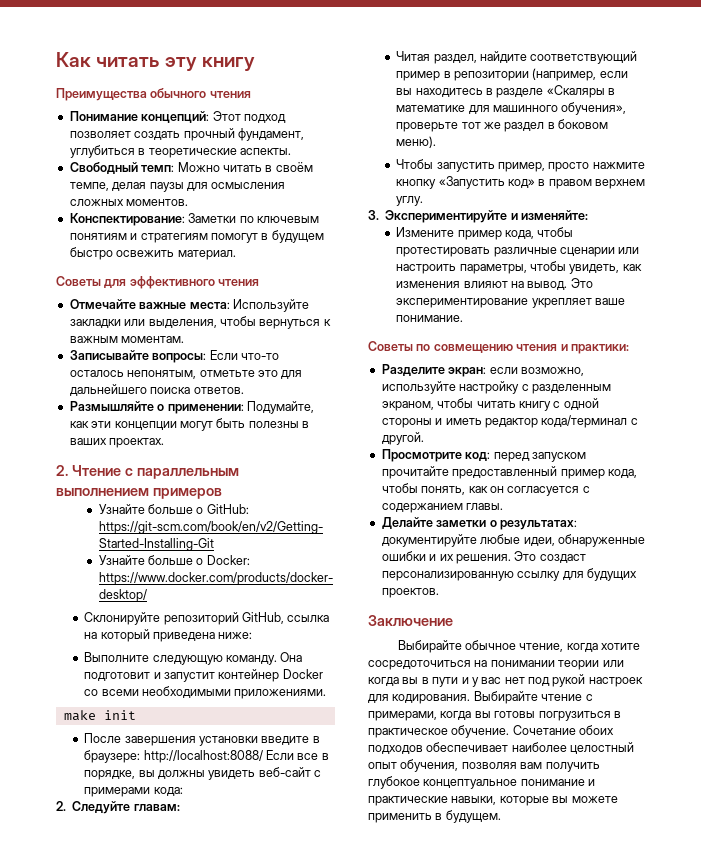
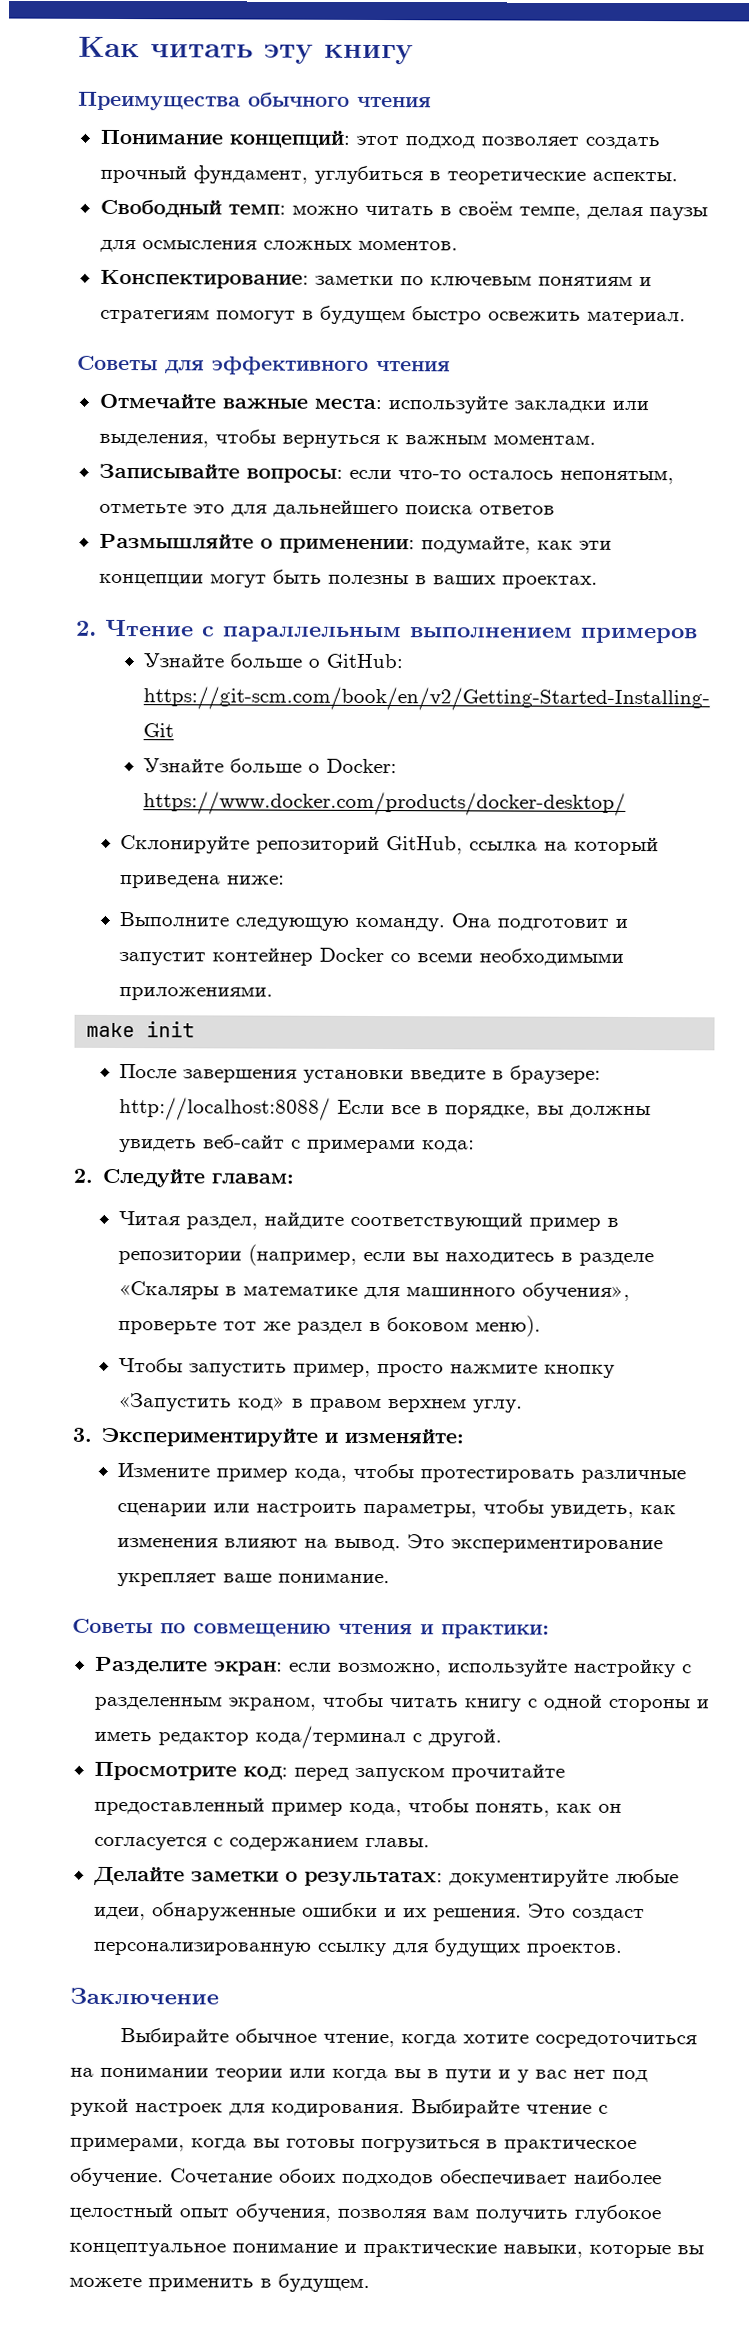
- Понимание концепций: Этот подход позволяет создать прочный фундамент, углубиться в теоретические аспекты.
+ Понимание концепций: этот подход позволяет создать прочный фундамент, углубиться в теоретические аспекты.
- Свободный темп: Можно читать в своём темпе, делая паузы для осмысления сложных моментов.
+ Свободный темп: можно читать в своём темпе, делая паузы для осмысления сложных моментов.
- Конспектирование: Заметки по ключевым понятиям и стратегиям помогут в будущем быстро освежить материал.
+ Конспектирование: заметки по ключевым понятиям и стратегиям помогут в будущем быстро освежить материал.
- Отмечайте важные места: Используйте закладки или выделения, чтобы вернуться к важным моментам.
+ Отмечайте важные места: используйте закладки или выделения, чтобы вернуться к важным моментам.
- Записывайте вопросы: Если что-то осталось непонятым, отметьте это для дальнейшего поиска ответов.
+ Записывайте вопросы: если что-то осталось непонятым, отметьте это для дальнейшего поиска ответов
- Размышляйте о применении: Подумайте, как эти концепции могут быть полезны в ваших проектах.
+ Размышляйте о применении: подумайте, как эти концепции могут быть полезны в ваших проектах.

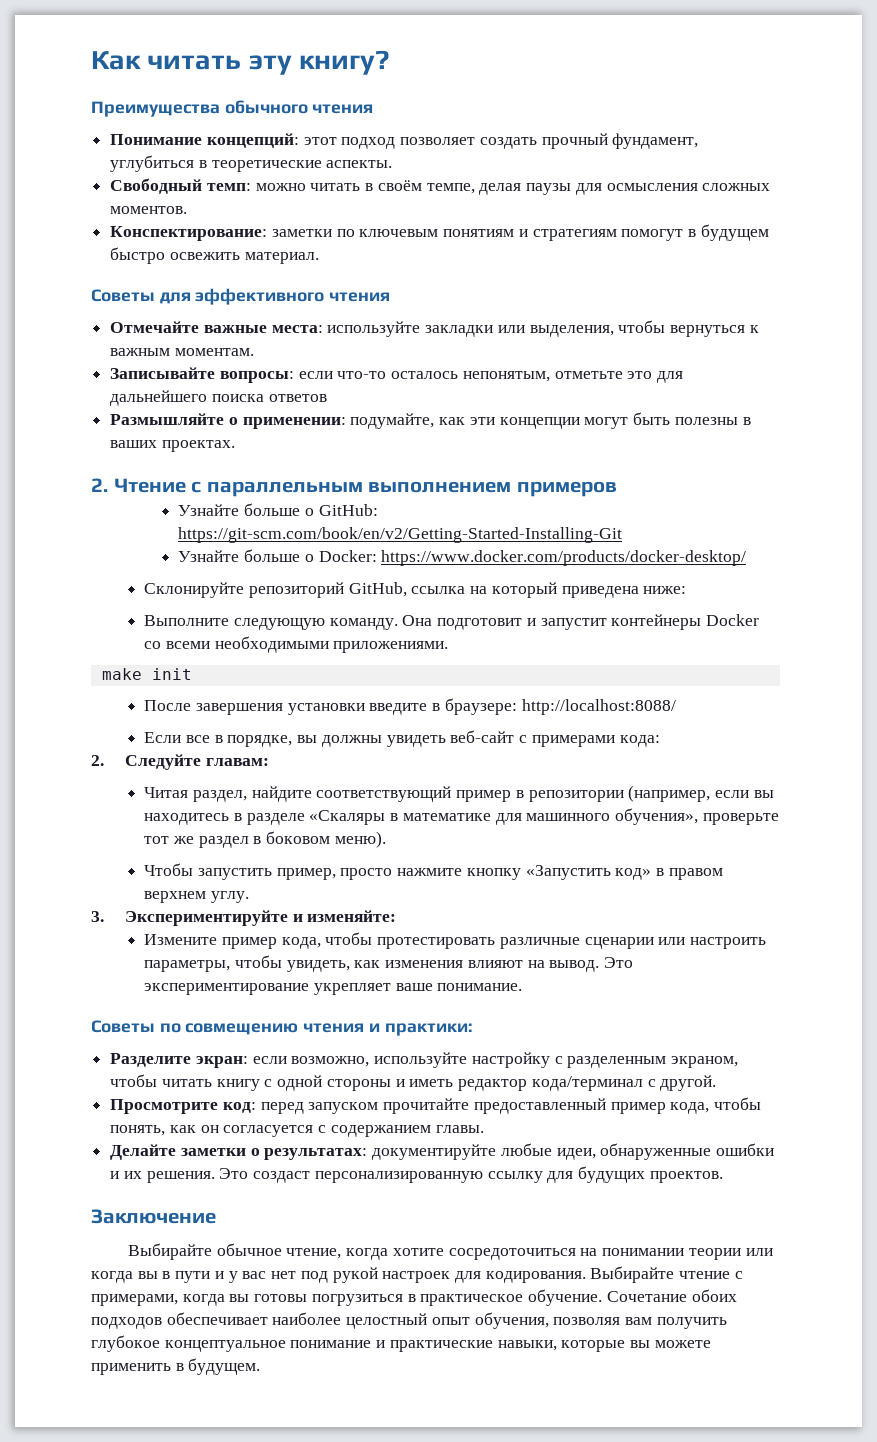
- Как читать эту книгу
+ Как читать эту книгу?
- Она подготовит и запустит контейнер Docker со всеми необходимыми приложениями.
+ Она подготовит и запустит контейнеры Docker со всеми необходимыми приложениями.
- После завершения установки введите в браузере: http://localhost:8088/ Если все в порядке, вы должны увидеть веб-сайт с примерами кода:
+ После завершения установки введите в браузере: http://localhost:8088/
+ Если все в порядке, вы должны увидеть веб-сайт с примерами кода:

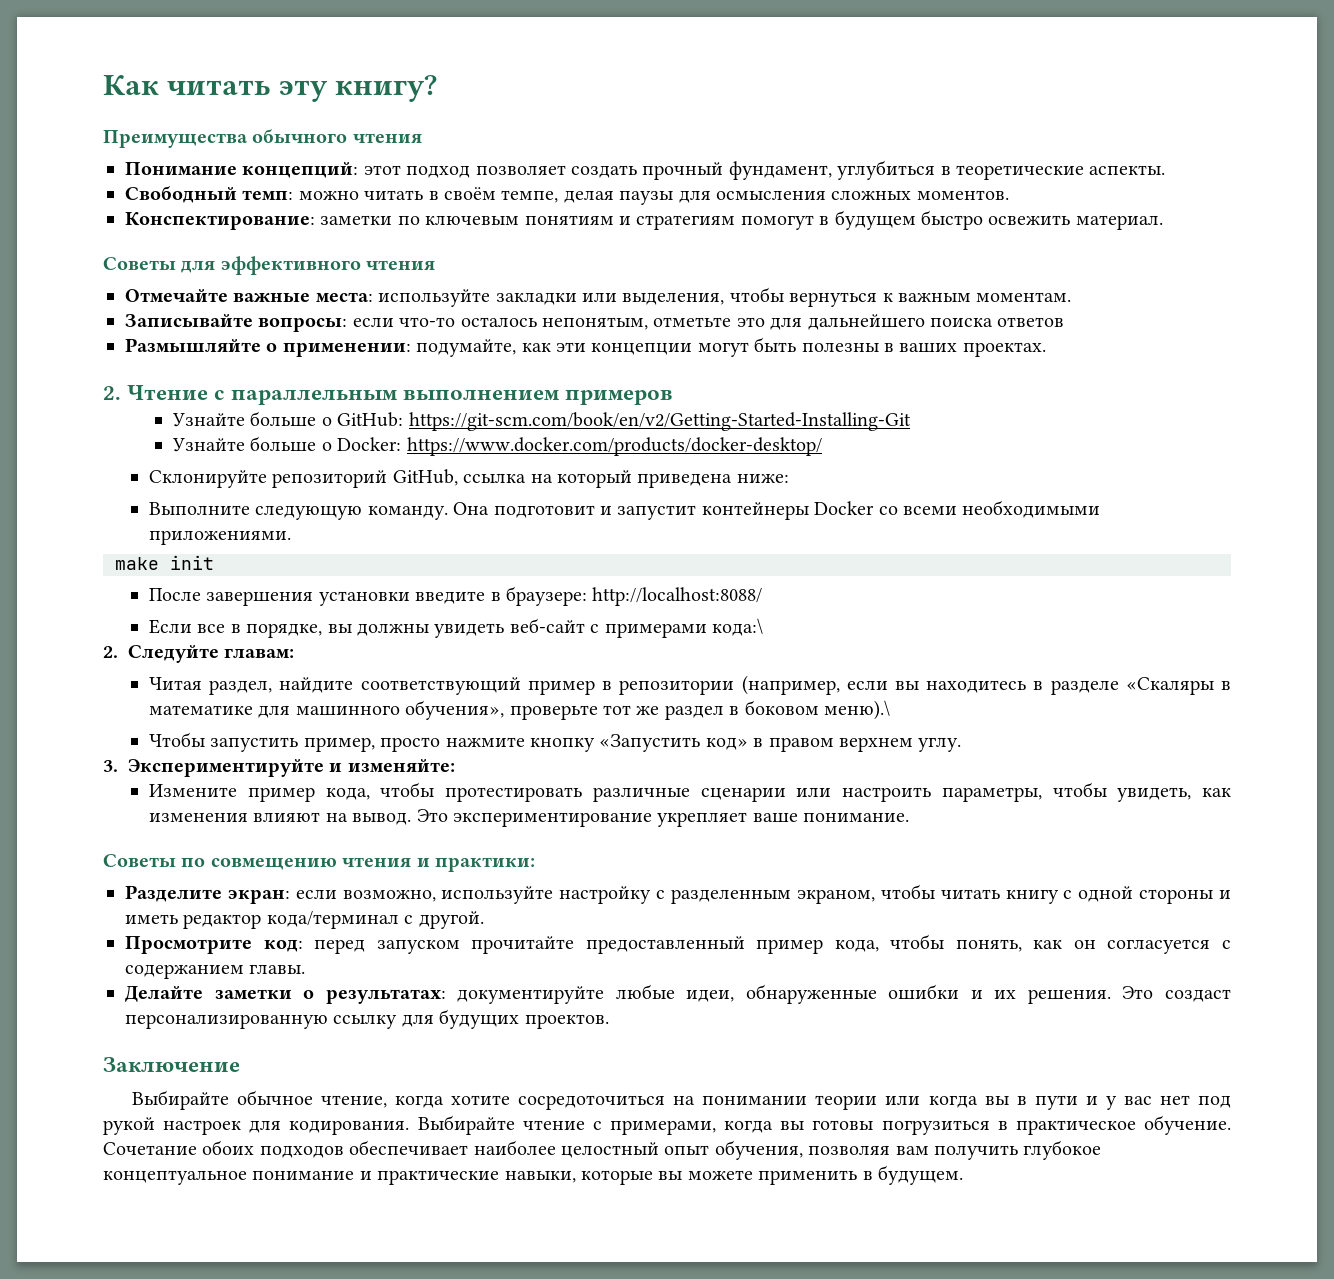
- Если все в порядке, вы должны увидеть веб-сайт с примерами кода:
+ Если все в порядке, вы должны увидеть веб-сайт с примерами кода:\
- Читая раздел, найдите соответствующий пример в репозитории (например, если вы находитесь в разделе «Скаляры в математике для машинного обучения», проверьте тот же раздел в боковом меню).
+ Читая раздел, найдите соответствующий пример в репозитории (например, если вы находитесь в разделе «Скаляры в математике для машинного обучения», проверьте тот же раздел в боковом меню).\

